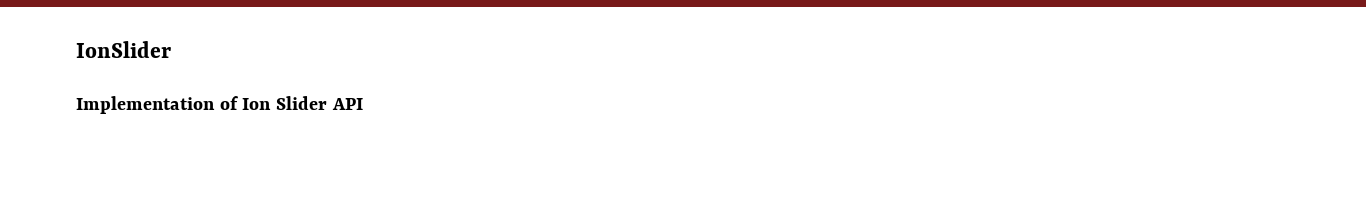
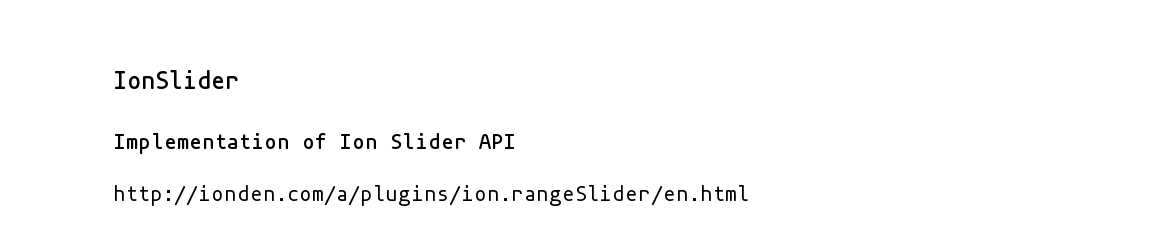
+ http://ionden.com/a/plugins/ion.rangeSlider/en.html

